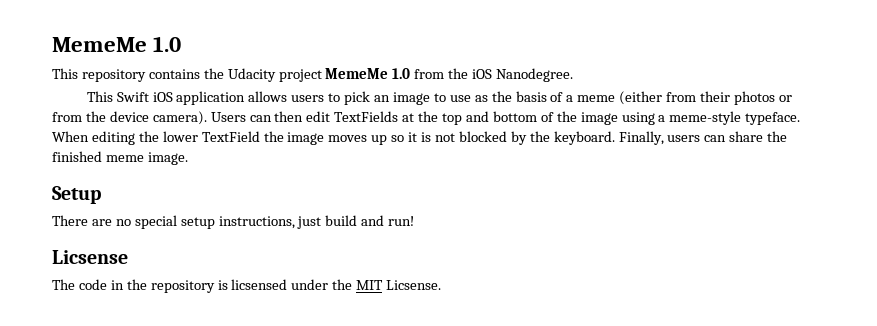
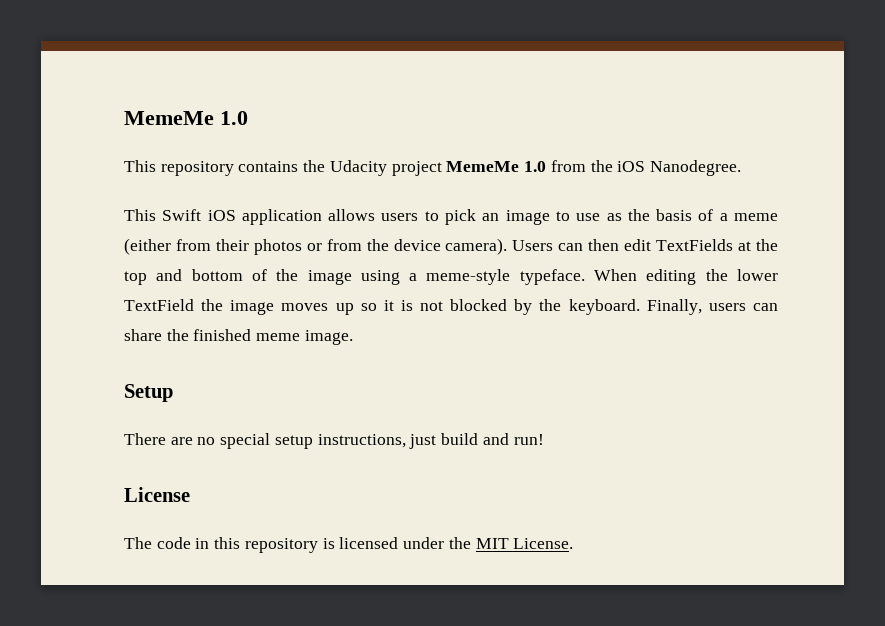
- Licsense
+ License
- The code in the repository is licsensed under the MIT Licsense.
+ The code in this repository is licensed under the MIT License.

